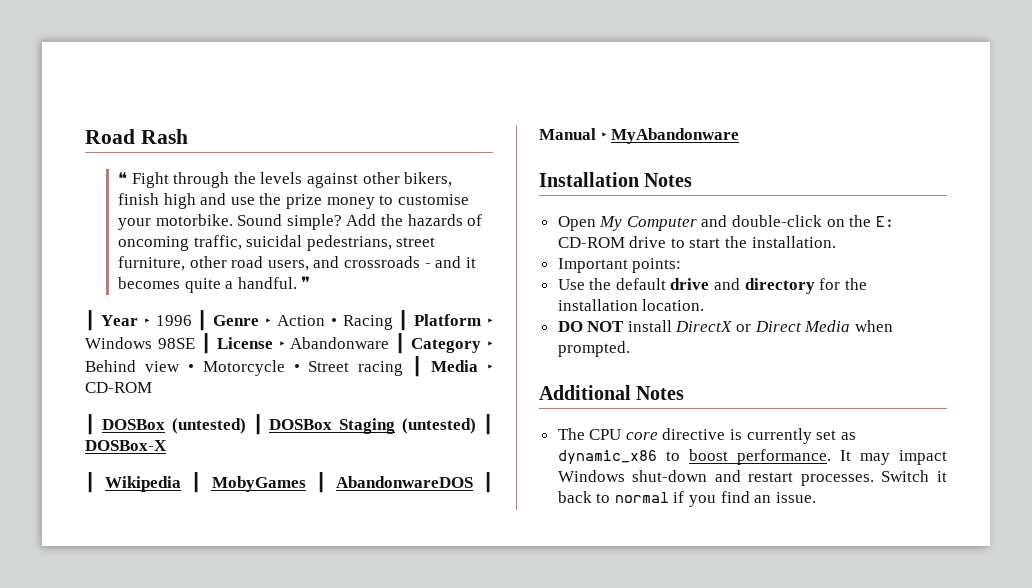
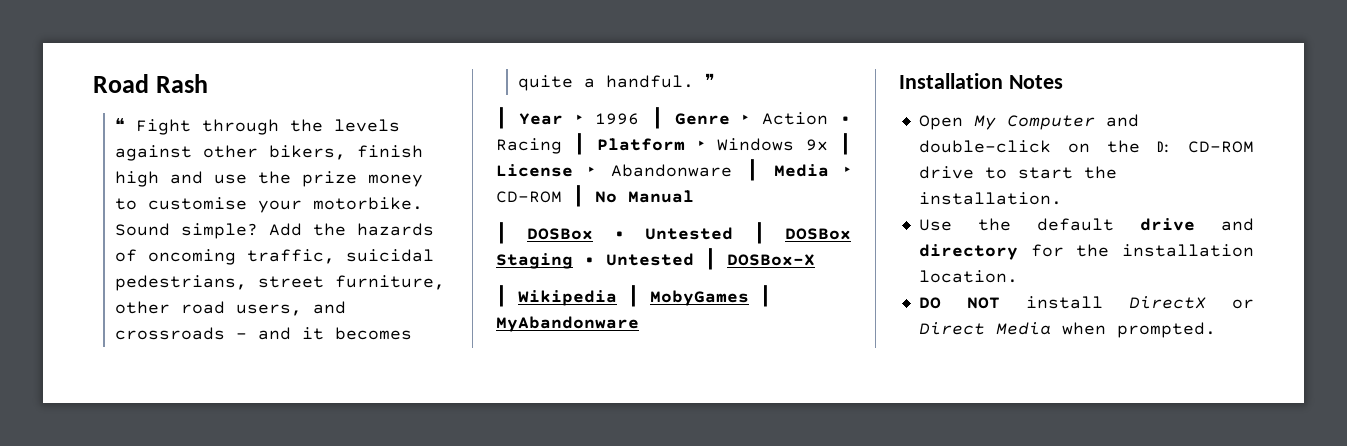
- ┃ Year ‣ 1996 ┃ Genre ‣ Action • Racing ┃ Platform ‣ Windows 98SE ┃ License ‣ Abandonware ┃ Category ‣ Behind view • Motorcycle • Street racing ┃ Media ‣ CD-ROM
- ┃ DOSBox (untested) ┃ DOSBox Staging (untested) ┃ DOSBox-X
+ ┃ Year ‣ 1996 ┃ Genre ‣ Action • Racing ┃ Platform ‣ Windows 9x ┃ License ‣ Abandonware ┃ Media ‣ CD-ROM ┃ No Manual
+ ┃ DOSBox • Untested ┃ DOSBox Staging • Untested ┃ DOSBox-X
- ┃ Wikipedia ┃ MobyGames ┃ AbandonwareDOS ┃ Manual ‣ MyAbandonware
+ ┃ Wikipedia ┃ MobyGames ┃ MyAbandonware
- Open My Computer and double-click on the E: CD-ROM drive to start the installation.
+ Open My Computer and double-click on the D: CD-ROM drive to start the installation.
- Important points:
- Additional Notes
- The CPU core directive is currently set as dynamic_x86 to boost performance. It may impact Windows shut-down and restart processes. Switch it back to normal if you find an issue.

